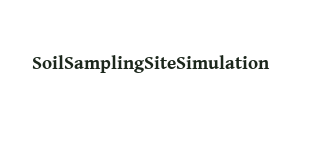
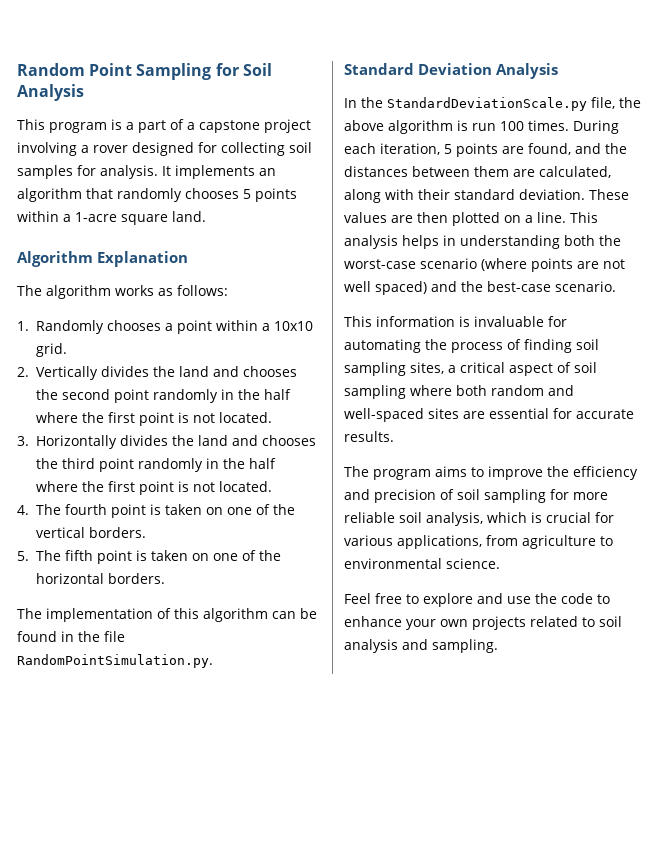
- SoilSamplingSiteSimulation
+ Random Point Sampling for Soil Analysis
+ This program is a part of a capstone project involving a rover designed for collecting soil samples for analysis. It implements an algorithm that randomly chooses 5 points within a 1-acre square land.
+ Algorithm Explanation
+ The algorithm works as follows:
+ 1. Randomly chooses a point within a 10x10 grid.
+ 2. Vertically divides the land and chooses the second point randomly in the half where the first point is not located.
+ 3. Horizontally divides the land and chooses the third point randomly in the half where the first point is not located.
+ 4. The fourth point is taken on one of the vertical borders.
+ 5. The fifth point is taken on one of the horizontal borders.
+ The implementation of this algorithm can be found in the file RandomPointSimulation.py.
+ Standard Deviation Analysis
+ In the StandardDeviationScale.py file, the above algorithm is run 100 times. During each iteration, 5 points are found, and the distances between them are calculated, along with their standard deviation. These values are then plotted on a line. This analysis helps in understanding both the worst-case scenario (where points are not well spaced) and the best-case scenario.
+ This information is invaluable for automating the process of finding soil sampling sites, a critical aspect of soil sampling where both random and well-spaced sites are essential for accurate results.
+ The program aims to improve the efficiency and precision of soil sampling for more reliable soil analysis, which is crucial for various applications, from agriculture to environmental science.
+ Feel free to explore and use the code to enhance your own projects related to soil analysis and sampling.

